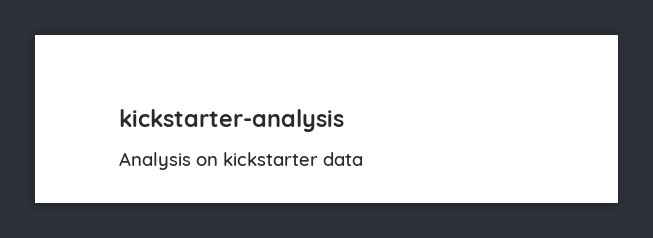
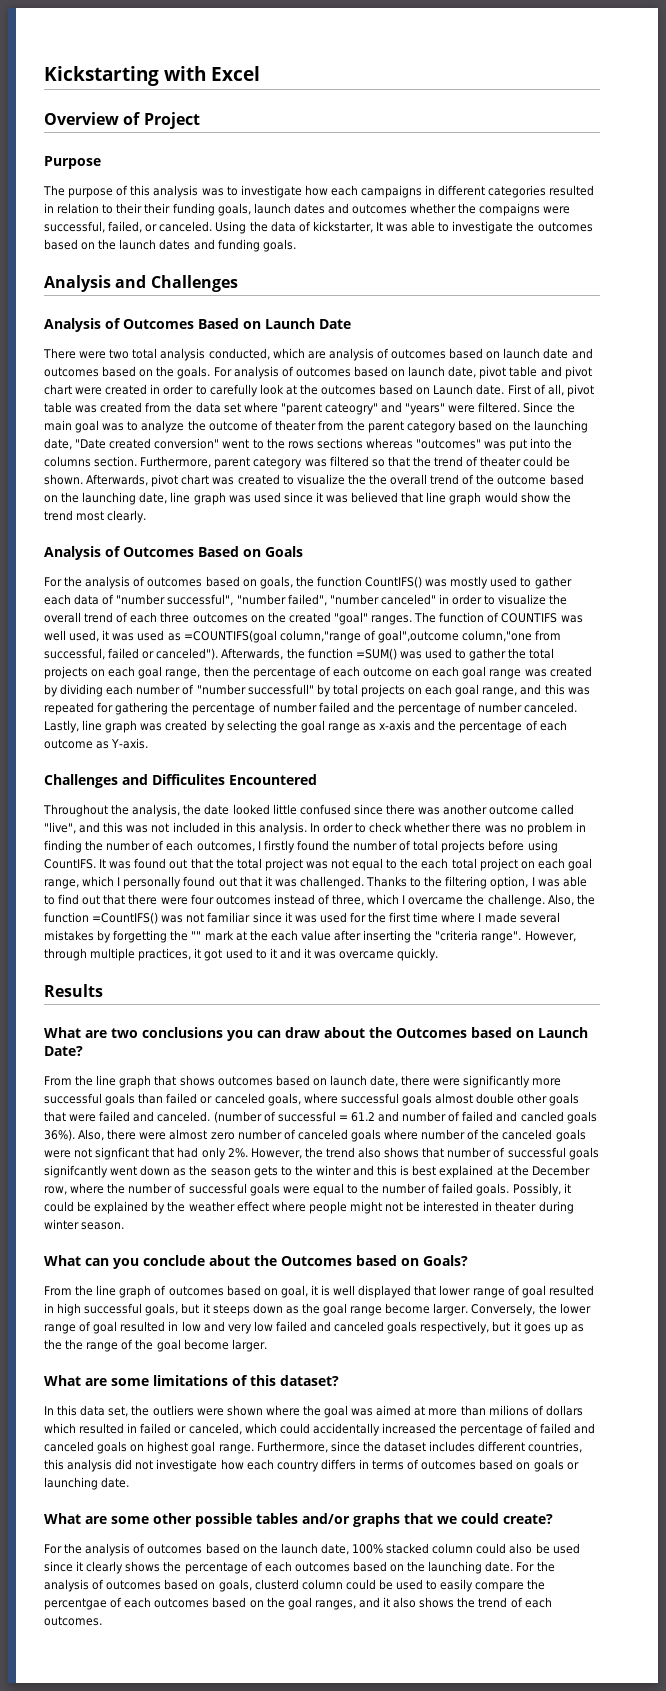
- kickstarter-analysis
- Analysis on kickstarter data
+ Kickstarting with Excel
+ Overview of Project
+ Purpose
+ The purpose of this analysis was to investigate how each campaigns in different categories resulted in relation to their their funding goals, launch dates and outcomes whether the compaigns were successful, failed, or canceled. Using the data of kickstarter, It was able to investigate the outcomes based on the launch dates and funding goals.
+ Analysis and Challenges
+ Analysis of Outcomes Based on Launch Date
+ There were two total analysis conducted, which are analysis of outcomes based on launch date and outcomes based on the goals. For analysis of outcomes based on launch date, pivot table and pivot chart were created in order to carefully look at the outcomes based on Launch date. First of all, pivot table was created from the data set where "parent cateogry" and "years" were filtered. Since the main goal was to analyze the outcome of theater from the parent category based on the launching date, "Date created conversion" went to the rows sections whereas "outcomes" was put into the columns section. Furthermore, parent category was filtered so that the trend of theater could be shown. Afterwards, pivot chart was created to visualize the the overall trend of the outcome based on the launching date, line graph was used since it was believed that line graph would show the trend most clearly.
+ Analysis of Outcomes Based on Goals
+ For the analysis of outcomes based on goals, the function CountIFS() was mostly used to gather each data of "number successful", "number failed", "number canceled" in order to visualize the overall trend of each three outcomes on the created "goal" ranges. The function of COUNTIFS was well used, it was used as =COUNTIFS(goal column,"range of goal",outcome column,"one from successful, failed or canceled"). Afterwards, the function =SUM() was used to gather the total projects on each goal range, then the percentage of each outcome on each goal range was created by dividing each number of "number successfull" by total projects on each goal range, and this was repeated for gathering the percentage of number failed and the percentage of number canceled. Lastly, line graph was created by selecting the goal range as x-axis and the percentage of each outcome as Y-axis.
+ Challenges and Difficulites Encountered
+ Throughout the analysis, the date looked little confused since there was another outcome called "live", and this was not included in this analysis. In order to check whether there was no problem in finding the number of each outcomes, I firstly found the number of total projects before using CountIFS. It was found out that the total project was not equal to the each total project on each goal range, which I personally found out that it was challenged. Thanks to the filtering option, I was able to find out that there were four outcomes instead of three, which I overcame the challenge. Also, the function =CountIFS() was not familiar since it was used for the first time where I made several mistakes by forgetting the "" mark at the each value after inserting the "criteria range". However, through multiple practices, it got used to it and it was overcame quickly.
+ Results
+ What are two conclusions you can draw about the Outcomes based on Launch Date?
+ From the line graph that shows outcomes based on launch date, there were significantly more successful goals than failed or canceled goals, where successful goals almost double other goals that were failed and canceled. (number of successful = 61.2 and number of failed and cancled goals 36%). Also, there were almost zero number of canceled goals where number of the canceled goals were not signficant that had only 2%. However, the trend also shows that number of successful goals signifcantly went down as the season gets to the winter and this is best explained at the December row, where the number of successful goals were equal to the number of failed goals. Possibly, it could be explained by the weather effect where people might not be interested in theater during winter season.
+ What can you conclude about the Outcomes based on Goals?
+ From the line graph of outcomes based on goal, it is well displayed that lower range of goal resulted in high successful goals, but it steeps down as the goal range become larger. Conversely, the lower range of goal resulted in low and very low failed and canceled goals respectively, but it goes up as the the range of the goal become larger.
+ What are some limitations of this dataset?
+ In this data set, the outliers were shown where the goal was aimed at more than milions of dollars which resulted in failed or canceled, which could accidentally increased the percentage of failed and canceled goals on highest goal range. Furthermore, since the dataset includes different countries, this analysis did not investigate how each country differs in terms of outcomes based on goals or launching date.
+ What are some other possible tables and/or graphs that we could create?
+ For the analysis of outcomes based on the launch date, 100% stacked column could also be used since it clearly shows the percentage of each outcomes based on the launching date. For the analysis of outcomes based on goals, clusterd column could be used to easily compare the percentgae of each outcomes based on the goal ranges, and it also shows the trend of each outcomes.

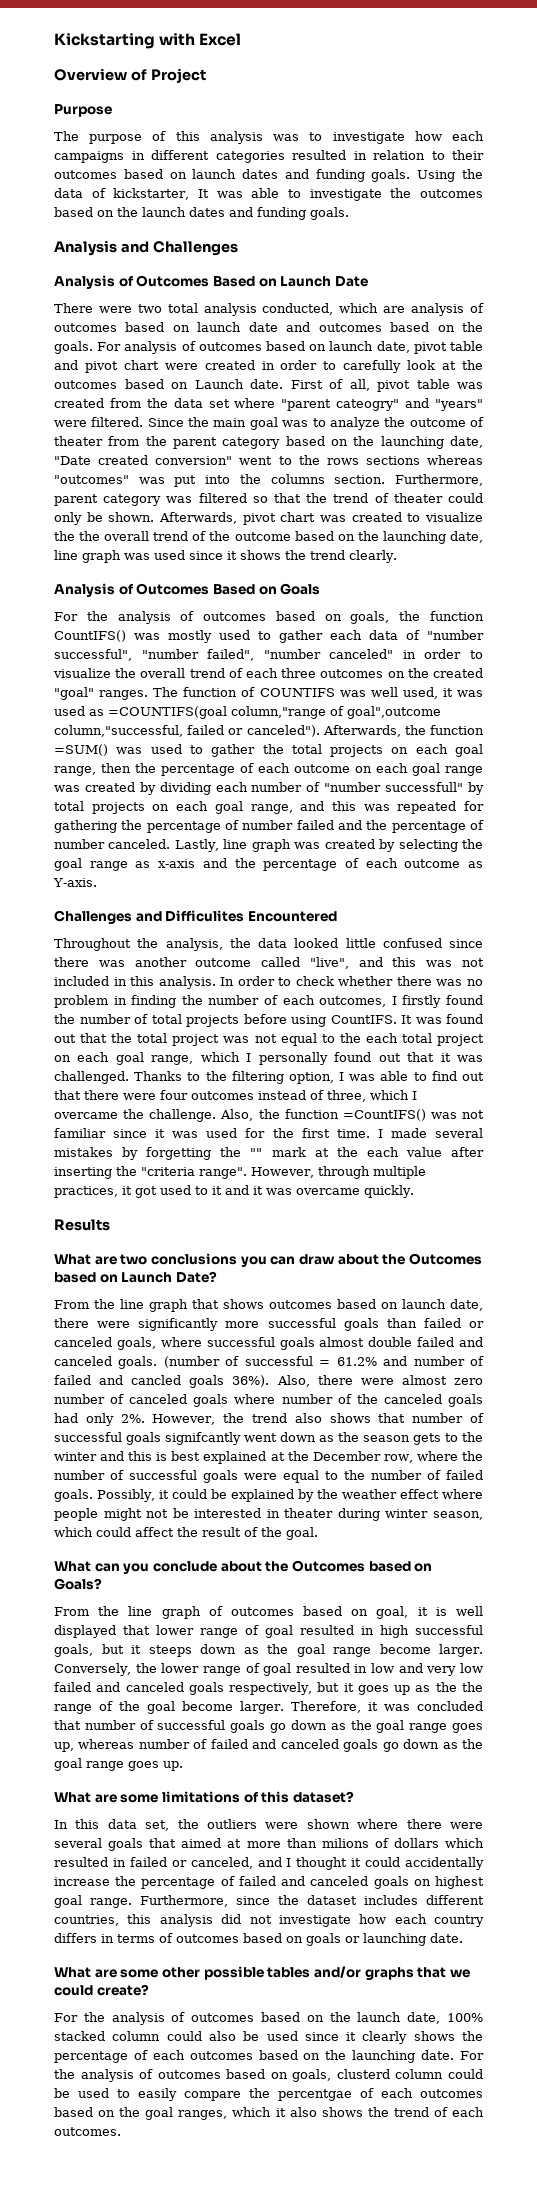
- The purpose of this analysis was to investigate how each campaigns in different categories resulted in relation to their their funding goals, launch dates and outcomes whether the compaigns were successful, failed, or canceled.
+ The purpose of this analysis was to investigate how each campaigns in different categories resulted in relation to their outcomes based on launch dates and funding goals.
- Furthermore, parent category was filtered so that the trend of theater could be shown.
+ Furthermore, parent category was filtered so that the trend of theater could only be shown.
- Afterwards, pivot chart was created to visualize the the overall trend of the outcome based on the launching date, line graph was used since it was believed that line graph would show the trend most clearly.
+ Afterwards, pivot chart was created to visualize the the overall trend of the outcome based on the launching date, line graph was used since it shows the trend clearly.
- The function of COUNTIFS was well used, it was used as =COUNTIFS(goal column,"range of goal",outcome column,"one from successful, failed or canceled").
+ The function of COUNTIFS was well used, it was used as =COUNTIFS(goal column,"range of goal",outcome column,"successful, failed or canceled").
- Throughout the analysis, the date looked little confused since there was another outcome called "live", and this was not included in this analysis.
+ Throughout the analysis, the data looked little confused since there was another outcome called "live", and this was not included in this analysis.
- Also, the function =CountIFS() was not familiar since it was used for the first time where I made several mistakes by forgetting the "" mark at the each value after inserting the "criteria range".
+ Also, the function =CountIFS() was not familiar since it was used for the first time. I made several mistakes by forgetting the "" mark at the each value after inserting the "criteria range".
- From the line graph that shows outcomes based on launch date, there were significantly more successful goals than failed or canceled goals, where successful goals almost double other goals that were failed and canceled.
+ From the line graph that shows outcomes based on launch date, there were significantly more successful goals than failed or canceled goals, where successful goals almost double failed and canceled goals.
- (number of successful = 61.2 and number of failed and cancled goals 36%).
+ (number of successful = 61.2% and number of failed and cancled goals 36%).
- Also, there were almost zero number of canceled goals where number of the canceled goals were not signficant that had only 2%.
+ Also, there were almost zero number of canceled goals where number of the canceled goals had only 2%.
- Possibly, it could be explained by the weather effect where people might not be interested in theater during winter season.
+ Possibly, it could be explained by the weather effect where people might not be interested in theater during winter season, which could affect the result of the goal.
+ Therefore, it was concluded that number of successful goals go down as the goal range goes up, whereas number of failed and canceled goals go down as the goal range goes up.
- In this data set, the outliers were shown where the goal was aimed at more than milions of dollars which resulted in failed or canceled, which could accidentally increased the percentage of failed and canceled goals on highest goal range.
+ In this data set, the outliers were shown where there were several goals that aimed at more than milions of dollars which resulted in failed or canceled, and I thought it could accidentally increase the percentage of failed and canceled goals on highest goal range.
- For the analysis of outcomes based on goals, clusterd column could be used to easily compare the percentgae of each outcomes based on the goal ranges, and it also shows the trend of each outcomes.
+ For the analysis of outcomes based on goals, clusterd column could be used to easily compare the percentgae of each outcomes based on the goal ranges, which it also shows the trend of each outcomes.

